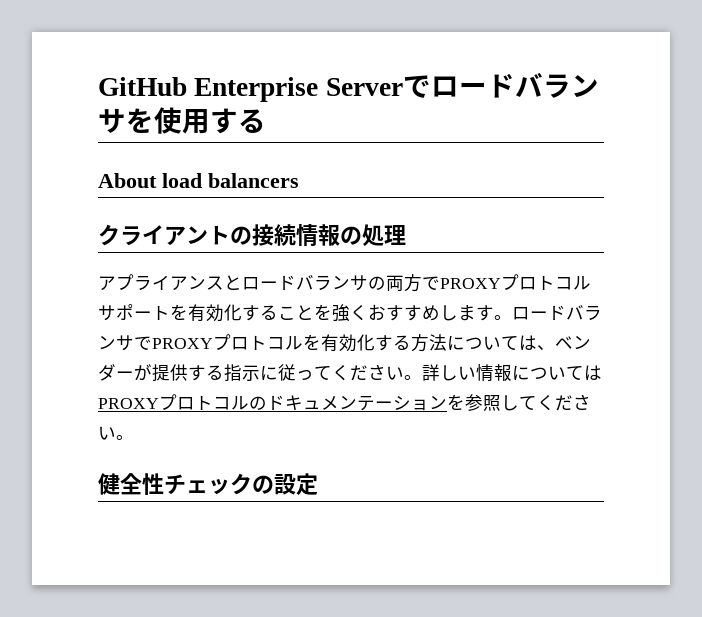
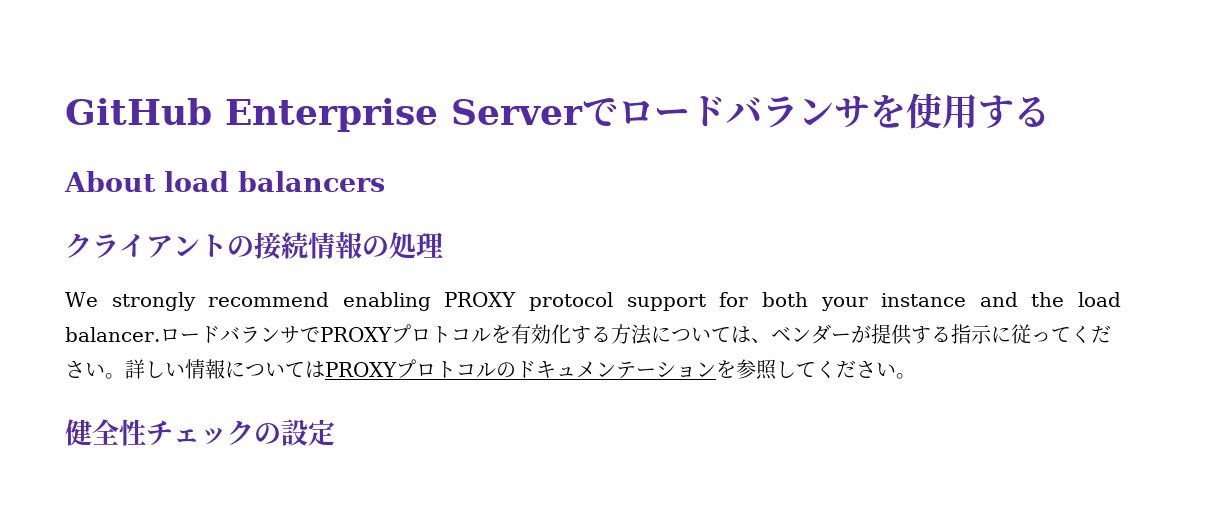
- アプライアンスとロードバランサの両方でPROXYプロトコルサポートを有効化することを強くおすすめします。
+ We strongly recommend enabling PROXY protocol support for both your instance and the load balancer.

